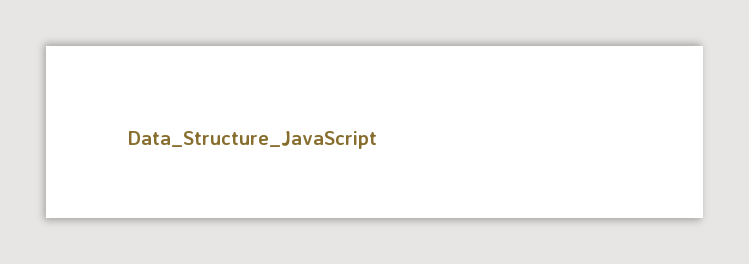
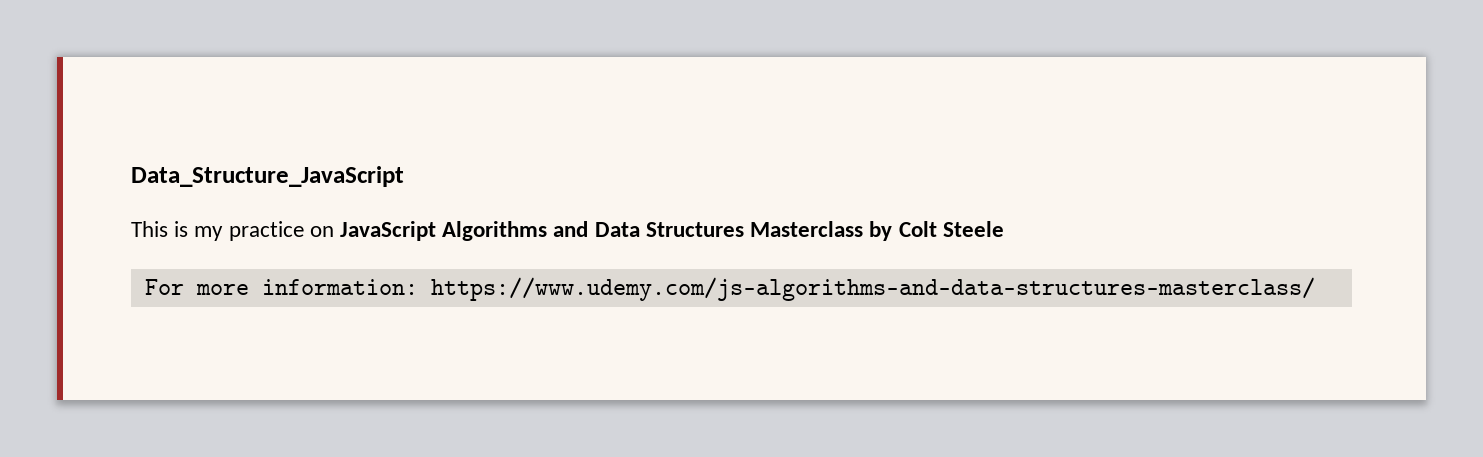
+ This is my practice on JavaScript Algorithms and Data Structures Masterclass by Colt Steele
+ For more information: https://www.udemy.com/js-algorithms-and-data-structures-masterclass/

